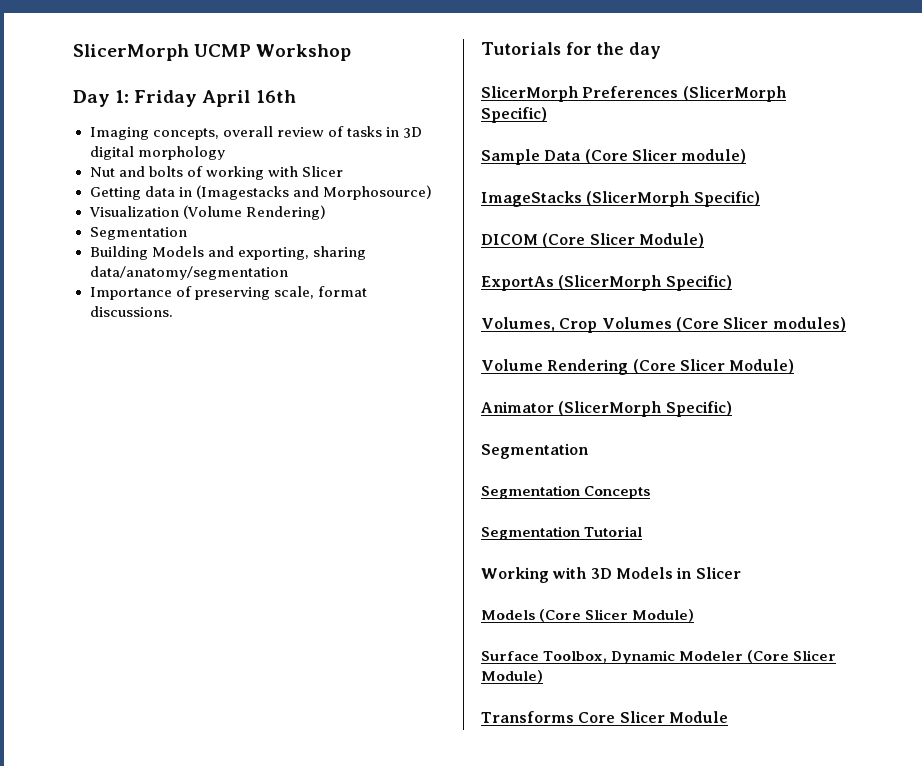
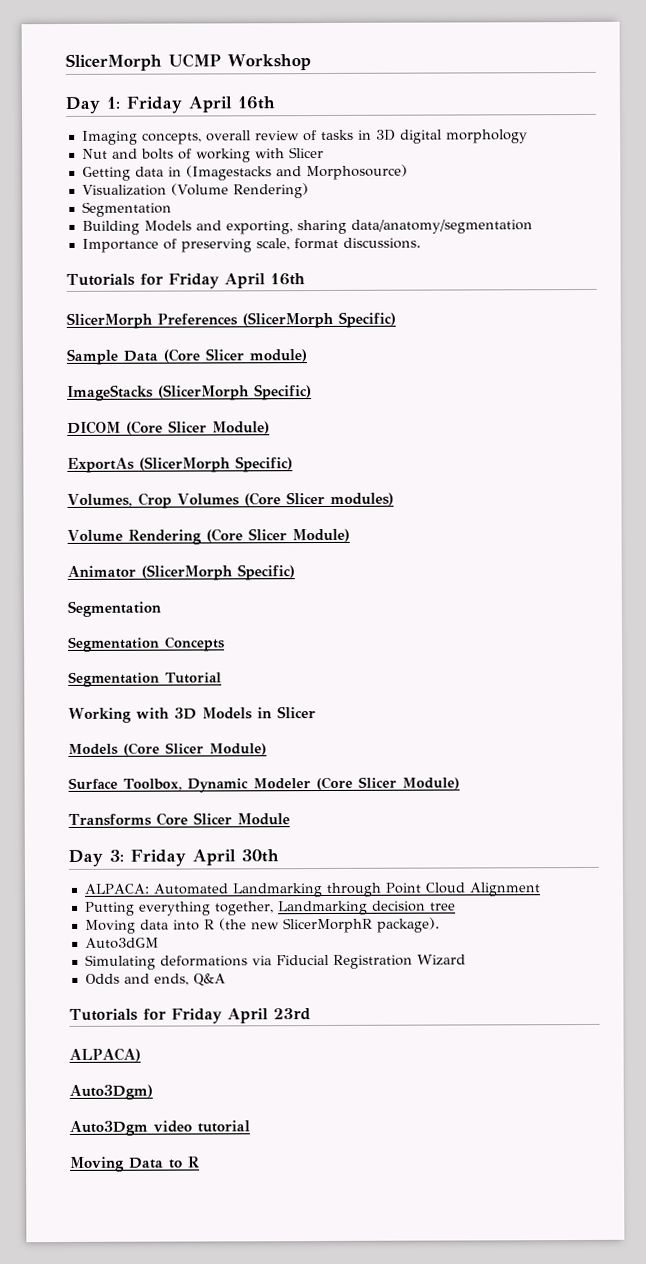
- Tutorials for the day
+ Tutorials for Friday April 16th
+ Day 3: Friday April 30th
+ ALPACA: Automated Landmarking through Point Cloud Alignment
+ Putting everything together, Landmarking decision tree
+ Moving data into R (the new SlicerMorphR package).
+ Auto3dGM
+ Simulating deformations via Fiducial Registration Wizard
+ Odds and ends, Q&A
+ Tutorials for Friday April 23rd
+ ALPACA)
+ Auto3Dgm)
+ Auto3Dgm video tutorial
+ Moving Data to R

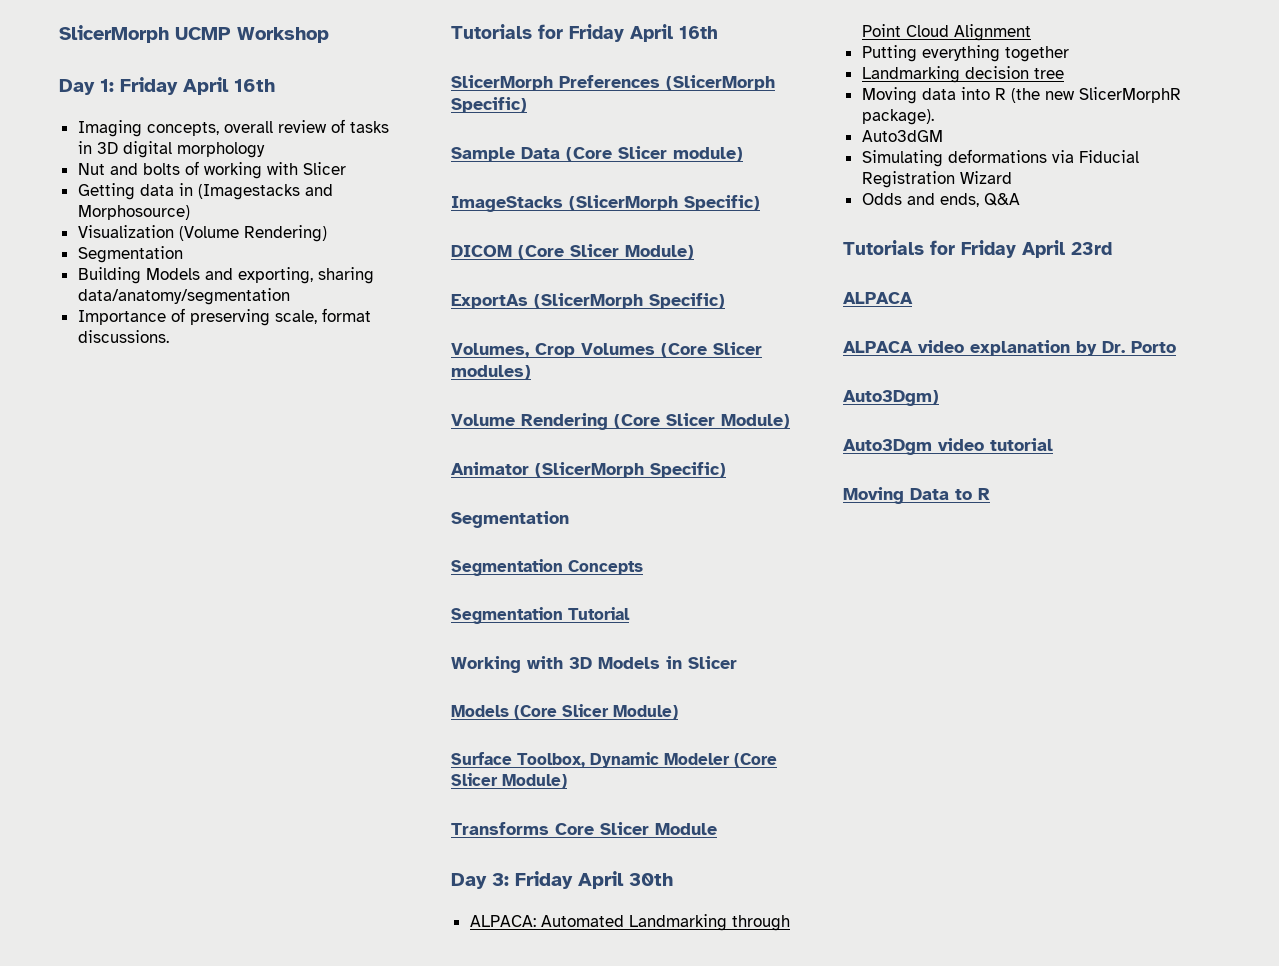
- Putting everything together, Landmarking decision tree
+ Putting everything together
+ Landmarking decision tree
  Tutorials for Friday April 23rd
- ALPACA)
+ ALPACA
+ ALPACA video explanation by Dr. Porto

